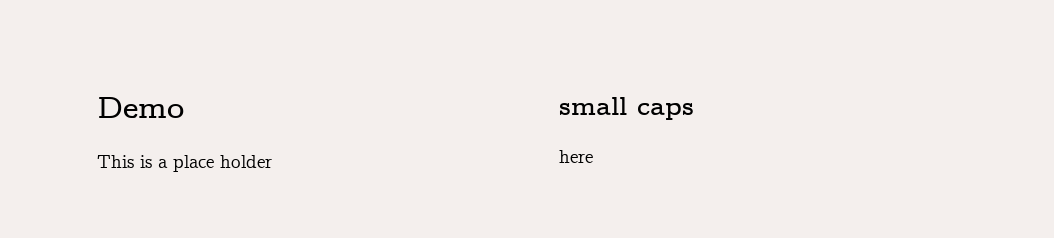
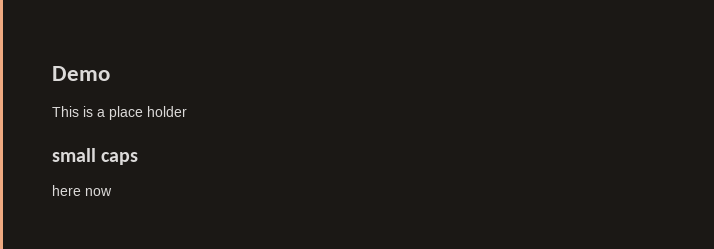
- here
+ here now

